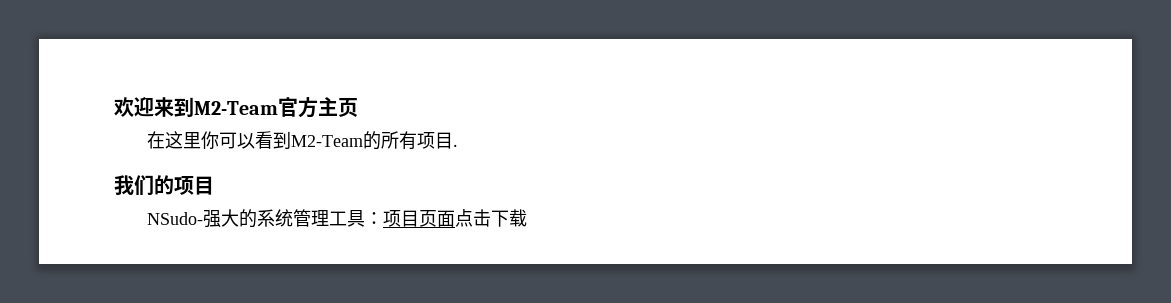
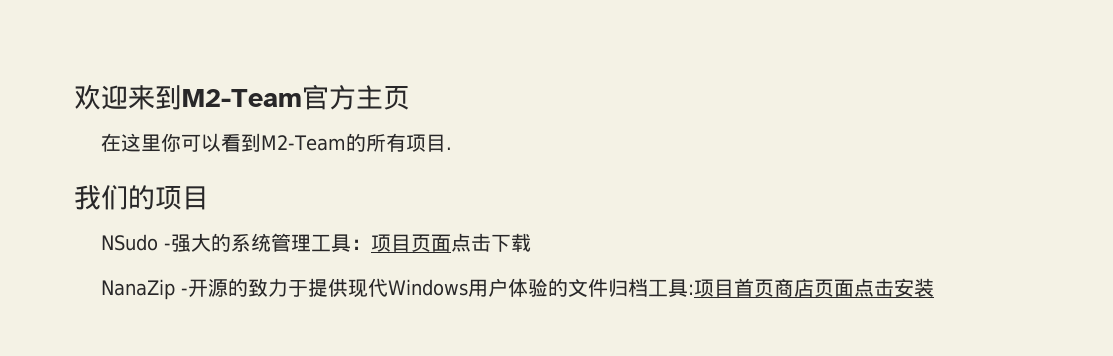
- NSudo-强大的系统管理工具：项目页面点击下载
+ NSudo -强大的系统管理工具：项目页面点击下载
+ NanaZip -开源的致力于提供现代Windows用户体验的文件归档工具:项目首页商店页面点击安装

